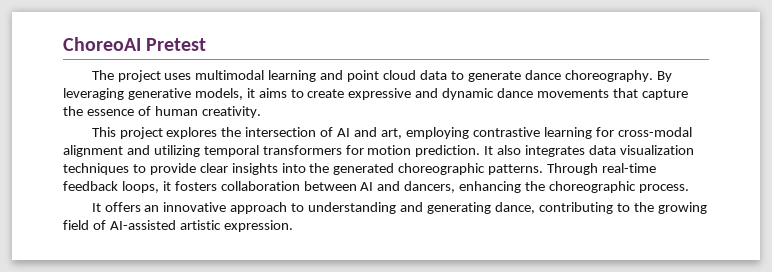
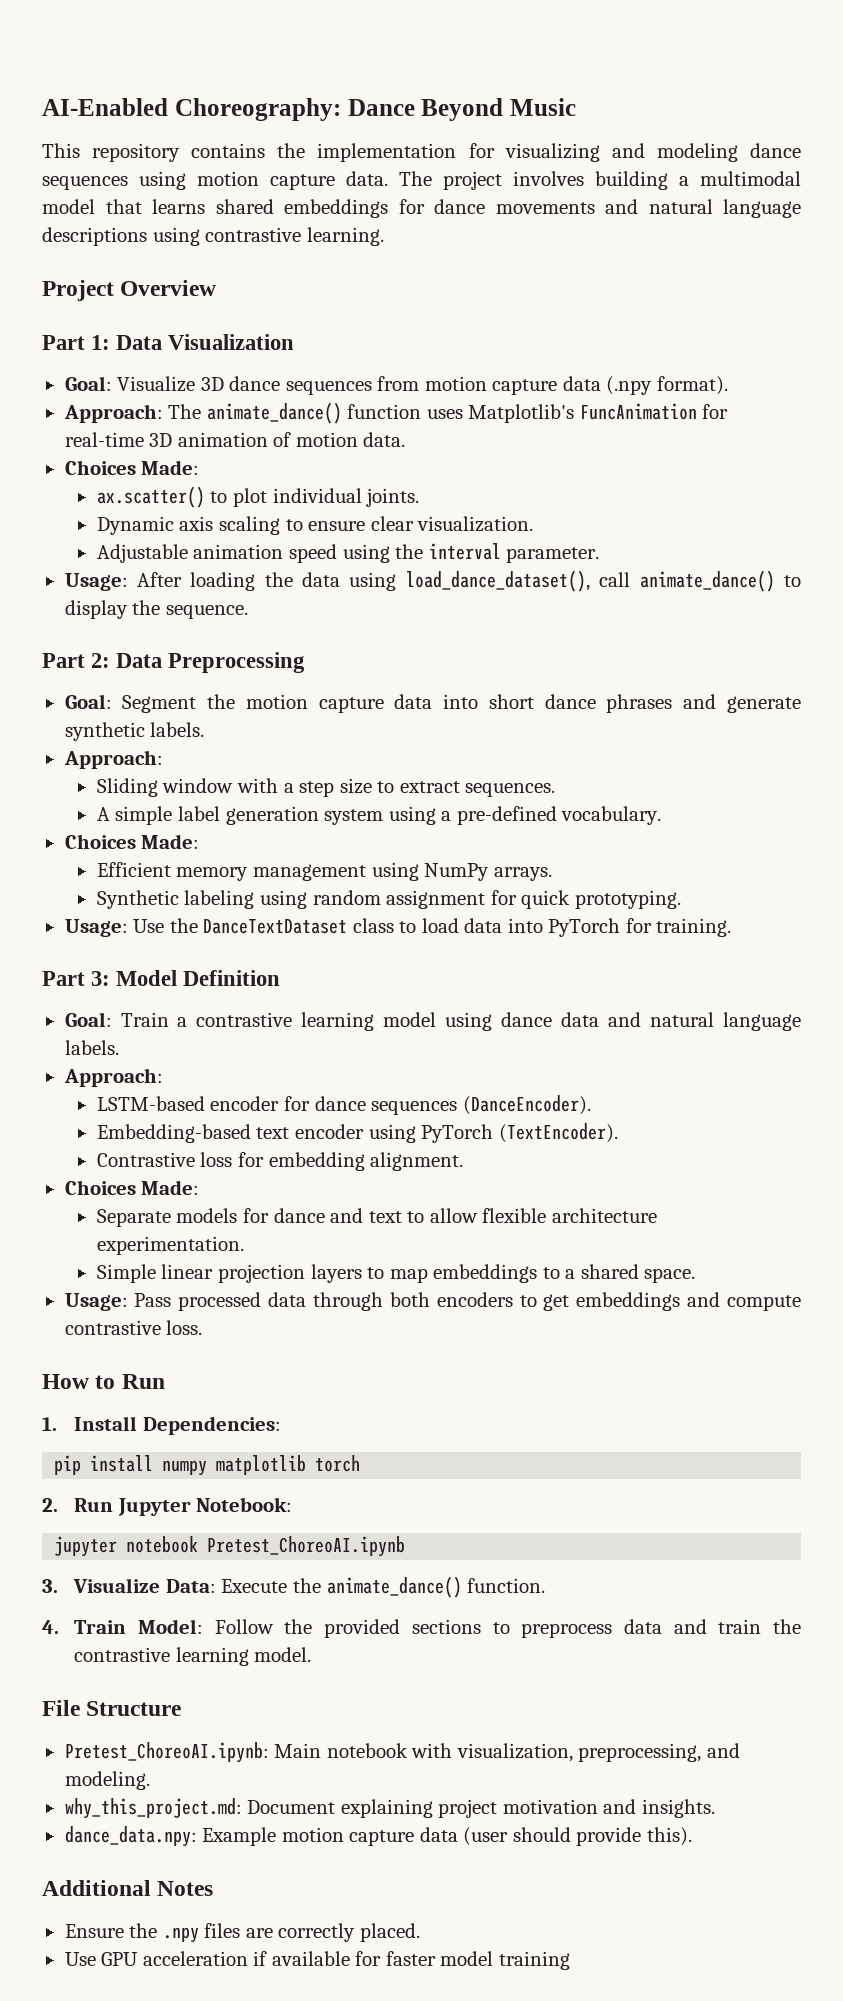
- ChoreoAI Pretest
- The project uses multimodal learning and point cloud data to generate dance choreography. By leveraging generative models, it aims to create expressive and dynamic dance movements that capture the essence of human creativity.
- This project explores the intersection of AI and art, employing contrastive learning for cross-modal alignment and utilizing temporal transformers for motion prediction. It also integrates data visualization techniques to provide clear insights into the generated choreographic patterns. Through real-time feedback loops, it fosters collaboration between AI and dancers, enhancing the choreographic process.
- It offers an innovative approach to understanding and generating dance, contributing to the growing field of AI-assisted artistic expression.
+ AI-Enabled Choreography: Dance Beyond Music
+ This repository contains the implementation for visualizing and modeling dance sequences using motion capture data. The project involves building a multimodal model that learns shared embeddings for dance movements and natural language descriptions using contrastive learning.
+ Project Overview
+ Part 1: Data Visualization
+ Goal: Visualize 3D dance sequences from motion capture data (.npy format).
+ Approach: The animate_dance() function uses Matplotlib's FuncAnimation for real-time 3D animation of motion data.
+ Choices Made:
+ ax.scatter() to plot individual joints.
+ Dynamic axis scaling to ensure clear visualization.
+ Adjustable animation speed using the interval parameter.
+ Usage: After loading the data using load_dance_dataset(), call animate_dance() to display the sequence.
+ Part 2: Data Preprocessing
+ Goal: Segment the motion capture data into short dance phrases and generate synthetic labels.
+ Approach:
+ Sliding window with a step size to extract sequences.
+ A simple label generation system using a pre-defined vocabulary.
+ Choices Made:
+ Efficient memory management using NumPy arrays.
+ Synthetic labeling using random assignment for quick prototyping.
+ Usage: Use the DanceTextDataset class to load data into PyTorch for training.
+ Part 3: Model Definition
+ Goal: Train a contrastive learning model using dance data and natural language labels.
+ Approach:
+ LSTM-based encoder for dance sequences (DanceEncoder).
+ Embedding-based text encoder using PyTorch (TextEncoder).
+ Contrastive loss for embedding alignment.
+ Choices Made:
+ Separate models for dance and text to allow flexible architecture experimentation.
+ Simple linear projection layers to map embeddings to a shared space.
+ Usage: Pass processed data through both encoders to get embeddings and compute contrastive loss.
+ How to Run
+ 1. Install Dependencies:
+ pip install numpy matplotlib torch
+ 2. Run Jupyter Notebook:
+ jupyter notebook Pretest_ChoreoAI.ipynb
+ 3. Visualize Data: Execute the animate_dance() function.
+ 4. Train Model: Follow the provided sections to preprocess data and train the contrastive learning model.
+ File Structure
+ Pretest_ChoreoAI.ipynb: Main notebook with visualization, preprocessing, and modeling.
+ why_this_project.md: Document explaining project motivation and insights.
+ dance_data.npy: Example motion capture data (user should provide this).
+ Additional Notes
+ Ensure the .npy files are correctly placed.
+ Use GPU acceleration if available for faster model training

